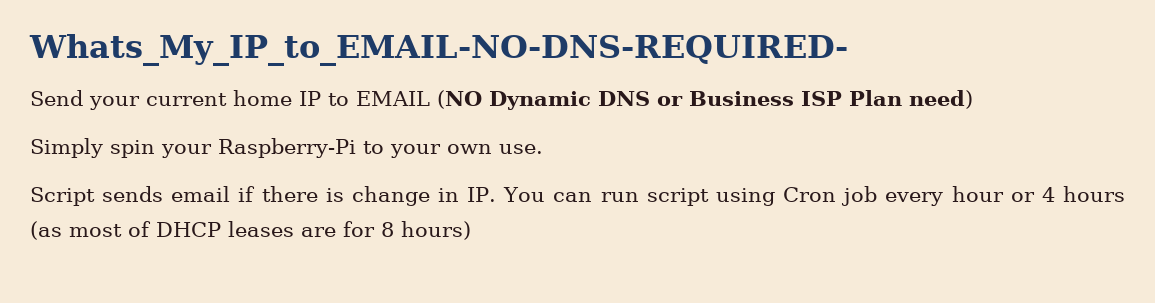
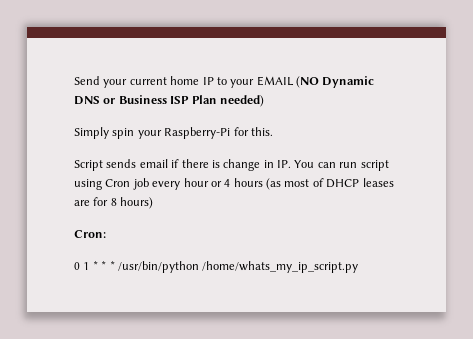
- Whats_My_IP_to_EMAIL-NO-DNS-REQUIRED-
- Send your current home IP to EMAIL (NO Dynamic DNS or Business ISP Plan need)
+ Send your current home IP to your EMAIL (NO Dynamic DNS or Business ISP Plan needed)
- Simply spin your Raspberry-Pi to your own use.
+ Simply spin your Raspberry-Pi for this.
+ Cron:
+ 0 1 * * * /usr/bin/python /home/whats_my_ip_script.py

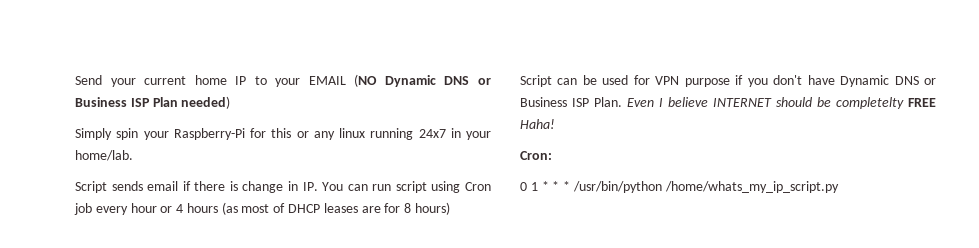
- Simply spin your Raspberry-Pi for this.
+ Simply spin your Raspberry-Pi for this or any linux running 24x7 in your home/lab.
+ Script can be used for VPN purpose if you don't have Dynamic DNS or Business ISP Plan. Even I believe INTERNET should be completelty FREE Haha!

